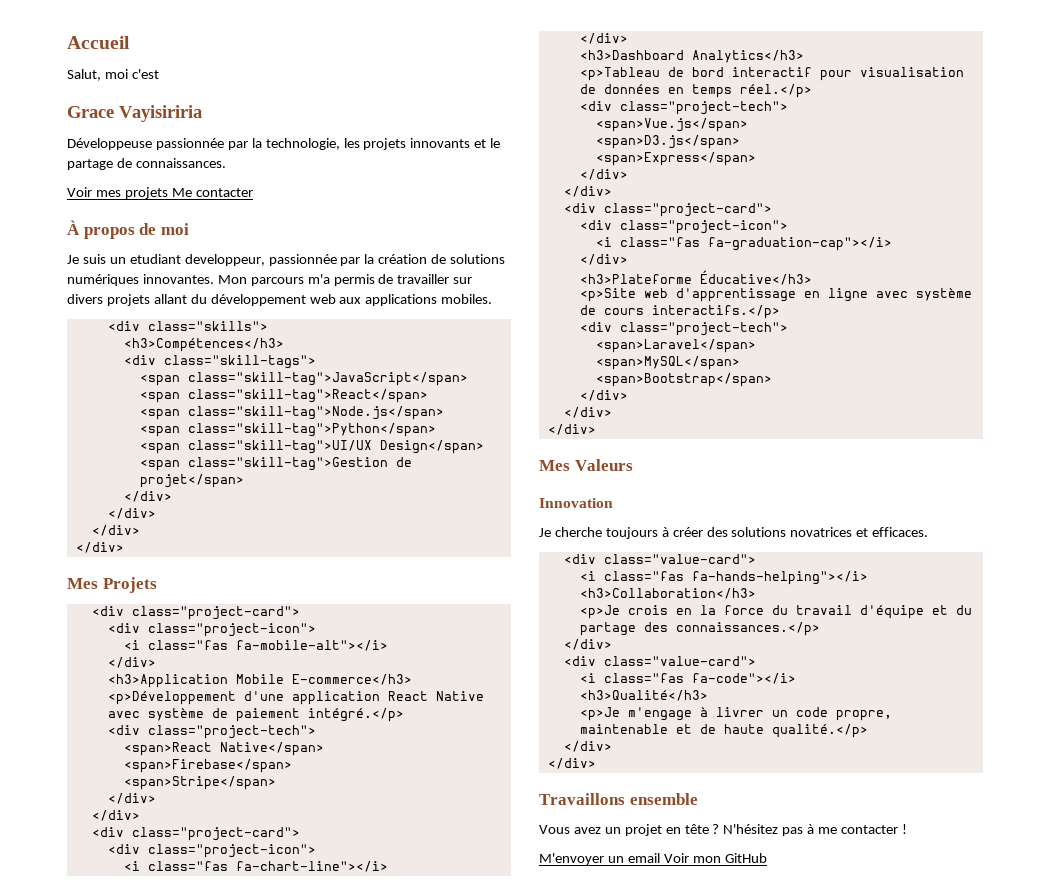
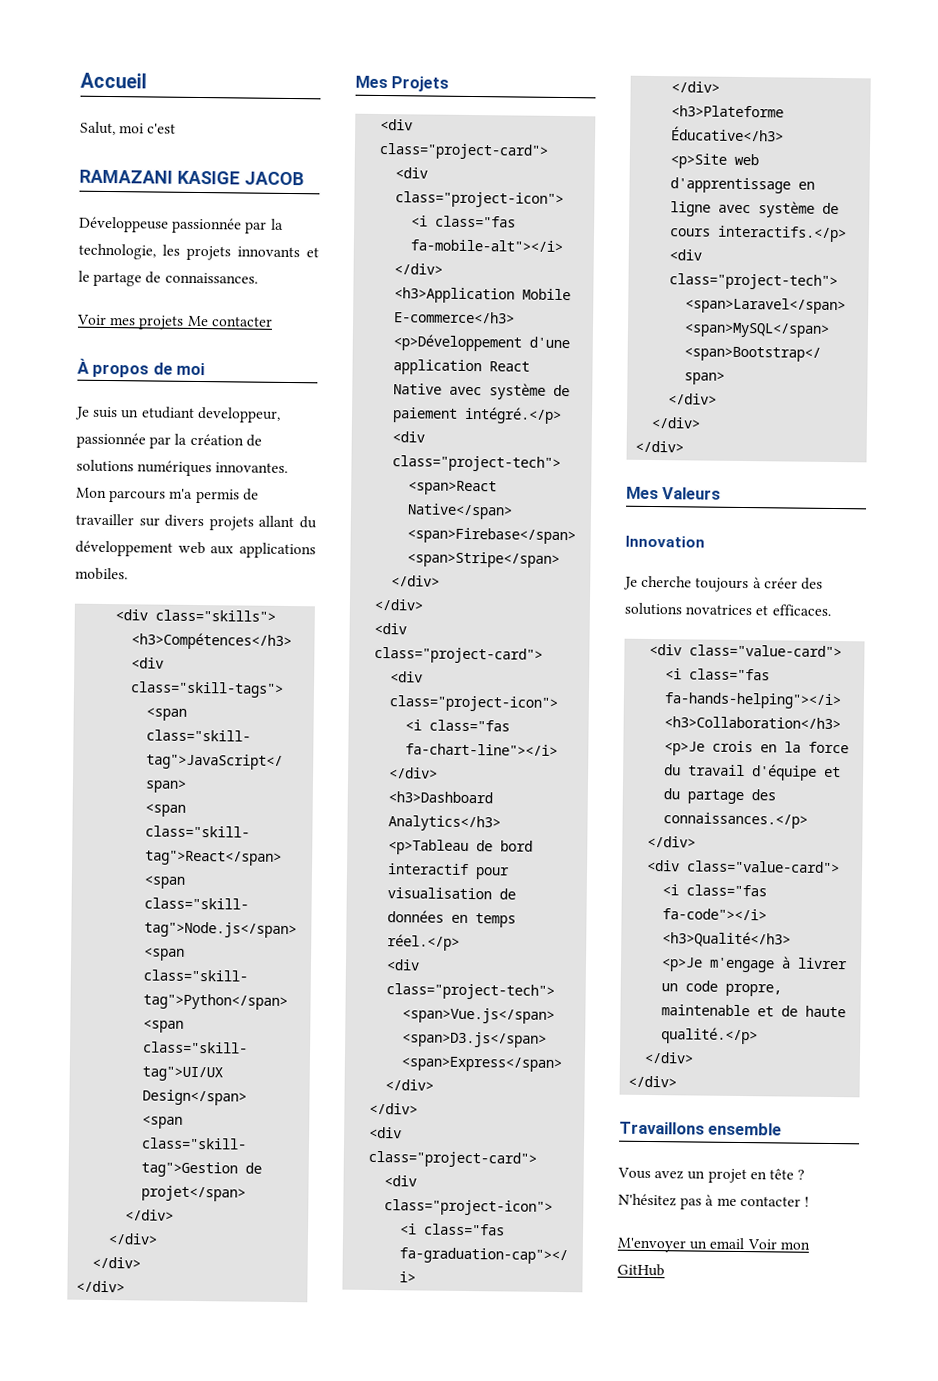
- Grace Vayisiriria
+ RAMAZANI KASIGE JACOB

